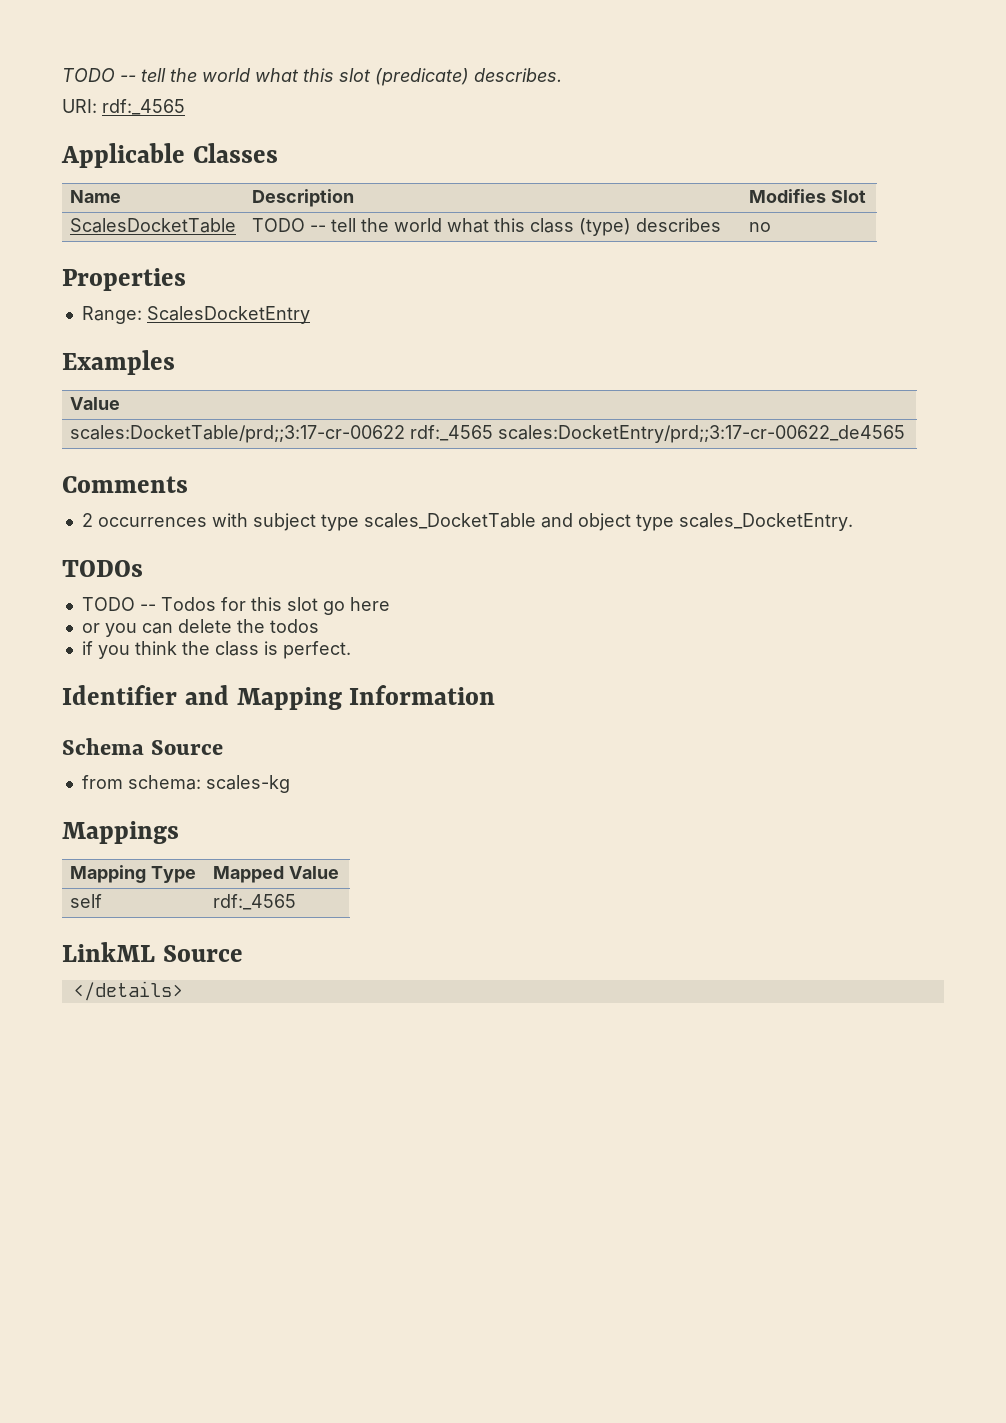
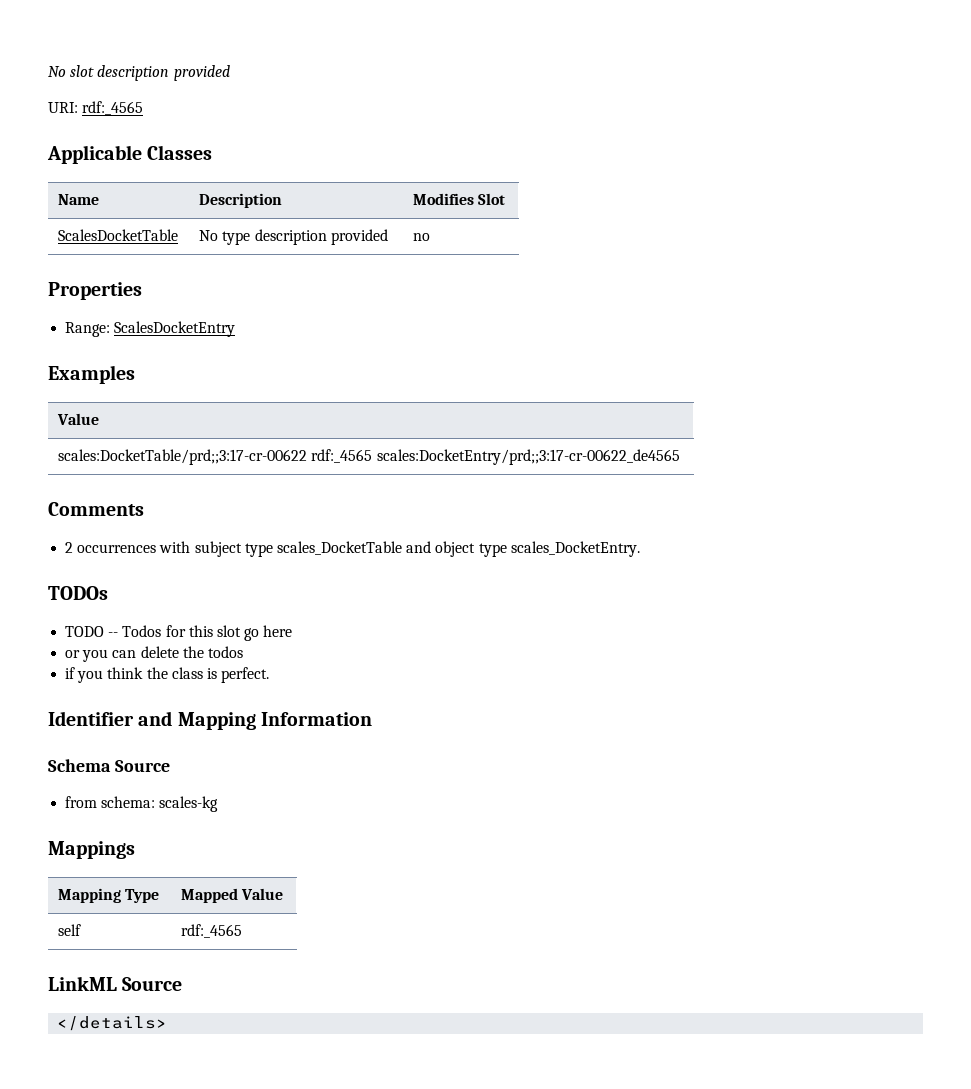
- TODO -- tell the world what this slot (predicate) describes.
+ No slot description provided
- ScalesDocketTable | TODO -- tell the world what this class (type) describes | no
+ ScalesDocketTable | No type description provided | no

